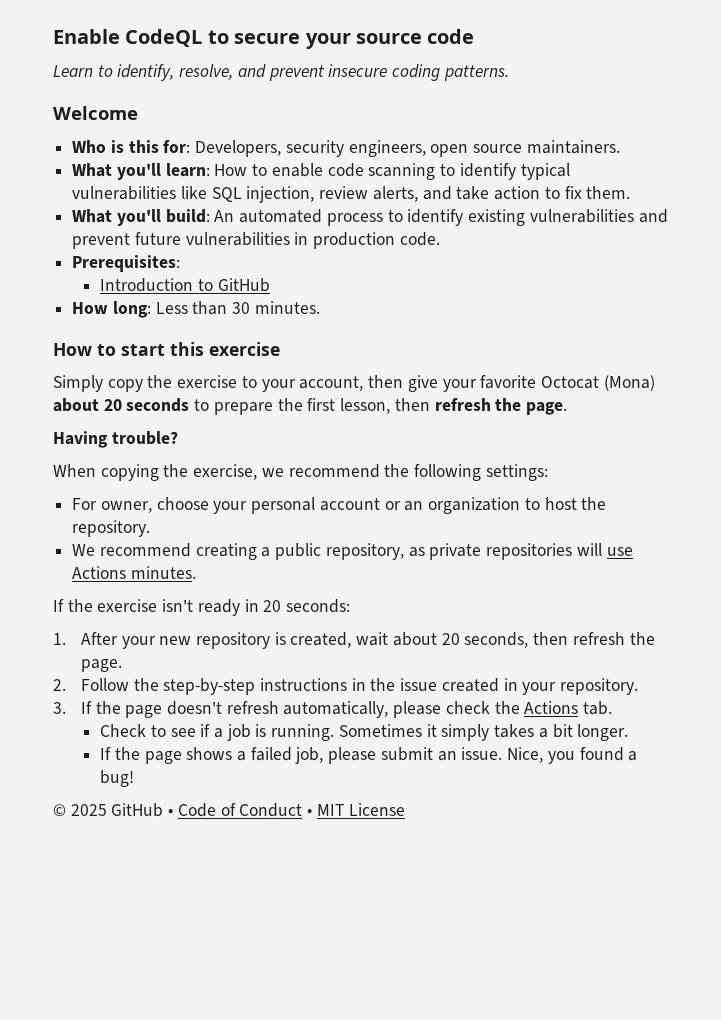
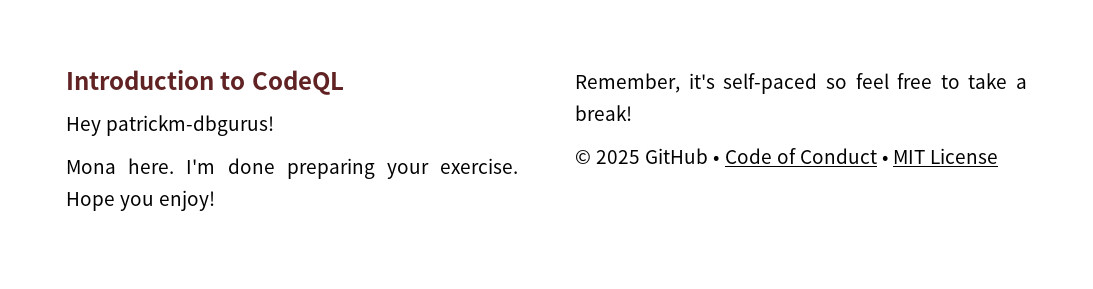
- Enable CodeQL to secure your source code
- Learn to identify, resolve, and prevent insecure coding patterns.
- Welcome
- Who is this for: Developers, security engineers, open source maintainers.
- What you'll learn: How to enable code scanning to identify typical vulnerabilities like SQL injection, review alerts, and take action to fix them.
- What you'll build: An automated process to identify existing vulnerabilities and prevent future vulnerabilities in production code.
- Prerequisites:
- Introduction to GitHub
- How long: Less than 30 minutes.
- How to start this exercise
- Simply copy the exercise to your account, then give your favorite Octocat (Mona) about 20 seconds to prepare the first lesson, then refresh the page.
- Having trouble?
- When copying the exercise, we recommend the following settings:
- For owner, choose your personal account or an organization to host the repository.
- We recommend creating a public repository, as private repositories will use Actions minutes.
- If the exercise isn't ready in 20 seconds:
- 1. After your new repository is created, wait about 20 seconds, then refresh the page.
- 2. Follow the step-by-step instructions in the issue created in your repository.
- 3. If the page doesn't refresh automatically, please check the Actions tab.
- Check to see if a job is running. Sometimes it simply takes a bit longer.
- If the page shows a failed job, please submit an issue. Nice, you found a bug!
+ Introduction to CodeQL
+ Hey patrickm-dbgurus!
+ Mona here. I'm done preparing your exercise. Hope you enjoy!
+ Remember, it's self-paced so feel free to take a break!

